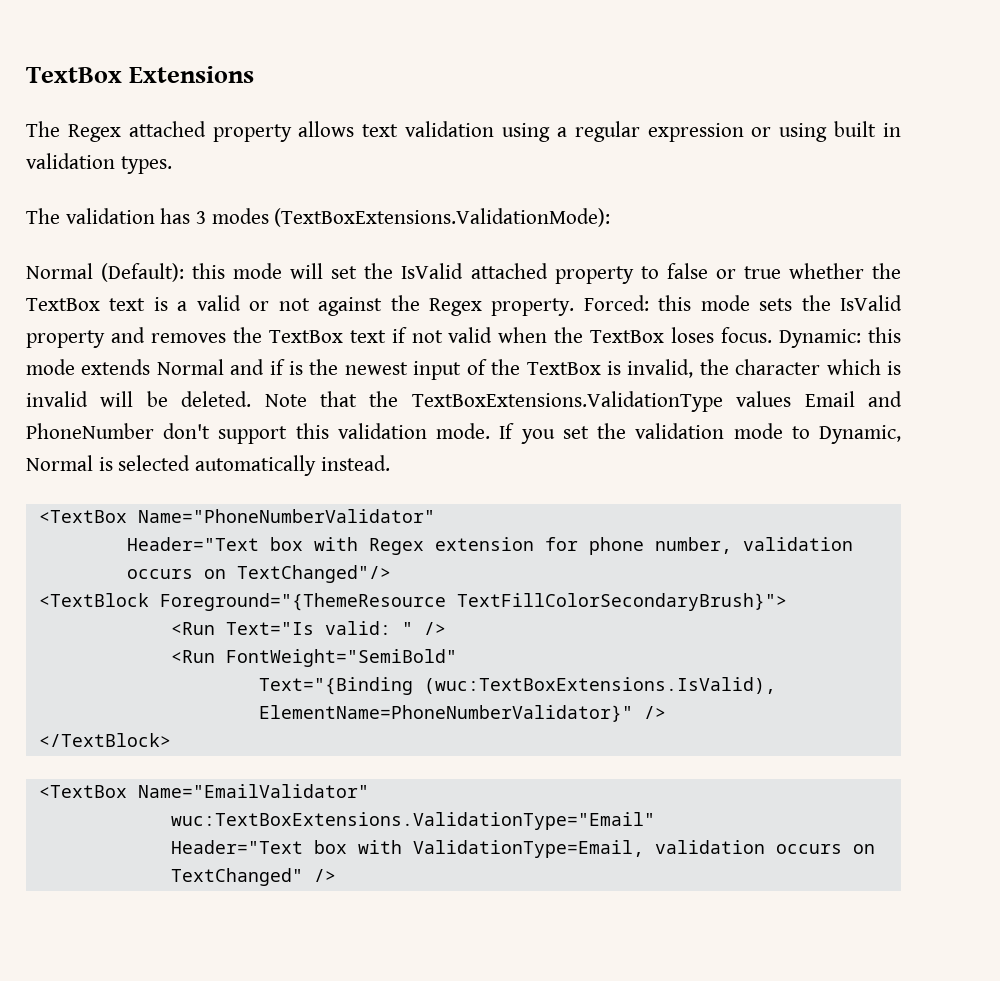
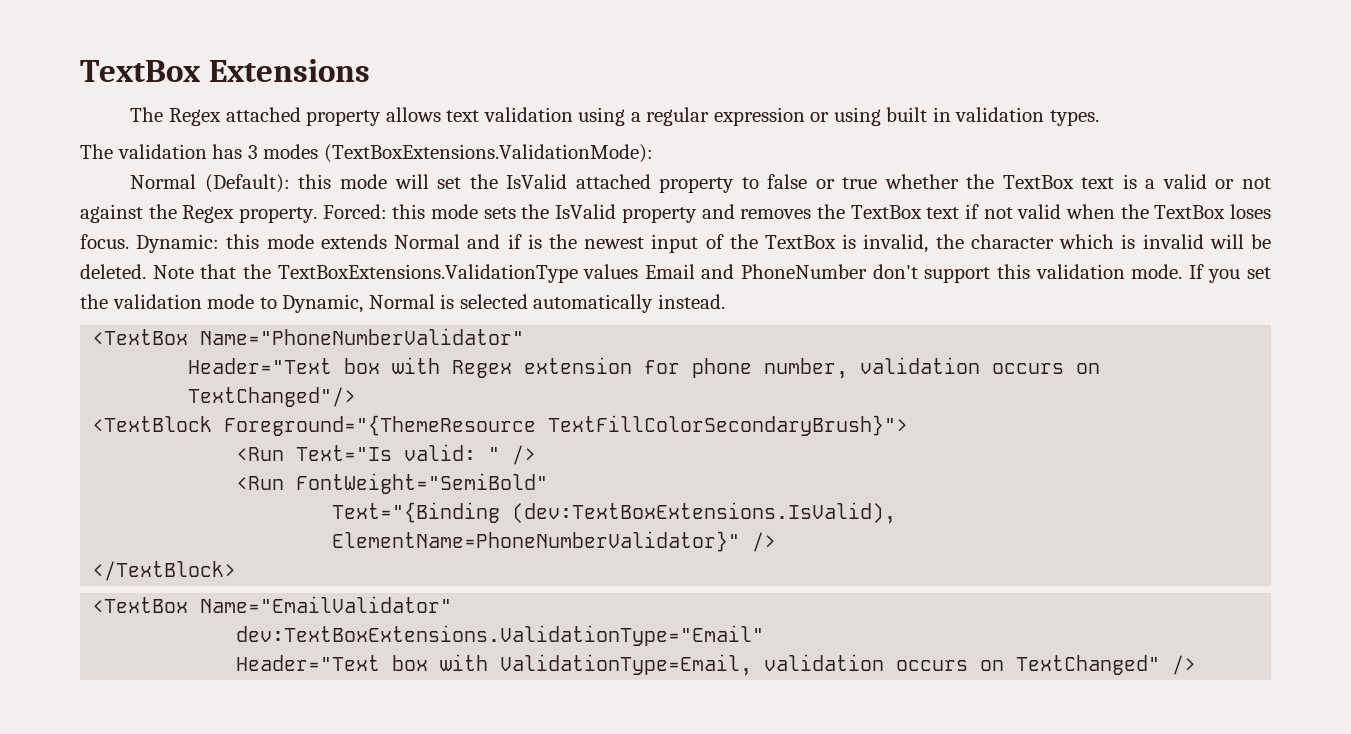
- Text="{Binding (wuc:TextBoxExtensions.IsValid), ElementName=PhoneNumberValidator}" />
+ Text="{Binding (dev:TextBoxExtensions.IsValid), ElementName=PhoneNumberValidator}" />
- wuc:TextBoxExtensions.ValidationType="Email"
+ dev:TextBoxExtensions.ValidationType="Email"

